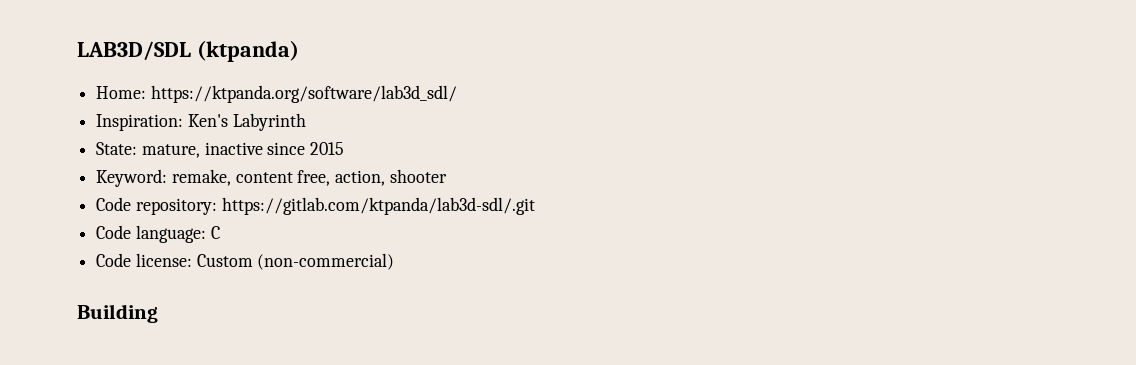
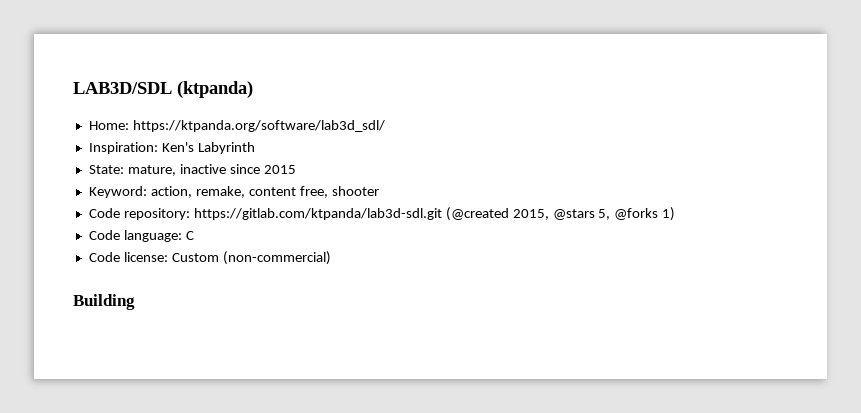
- Keyword: remake, content free, action, shooter
+ Keyword: action, remake, content free, shooter
- Code repository: https://gitlab.com/ktpanda/lab3d-sdl/.git
+ Code repository: https://gitlab.com/ktpanda/lab3d-sdl.git (@created 2015, @stars 5, @forks 1)

